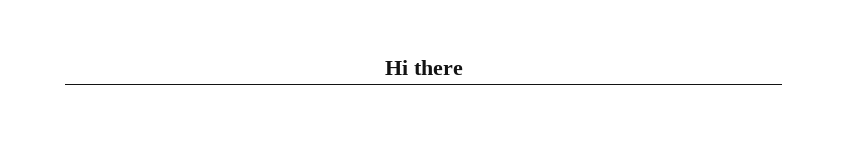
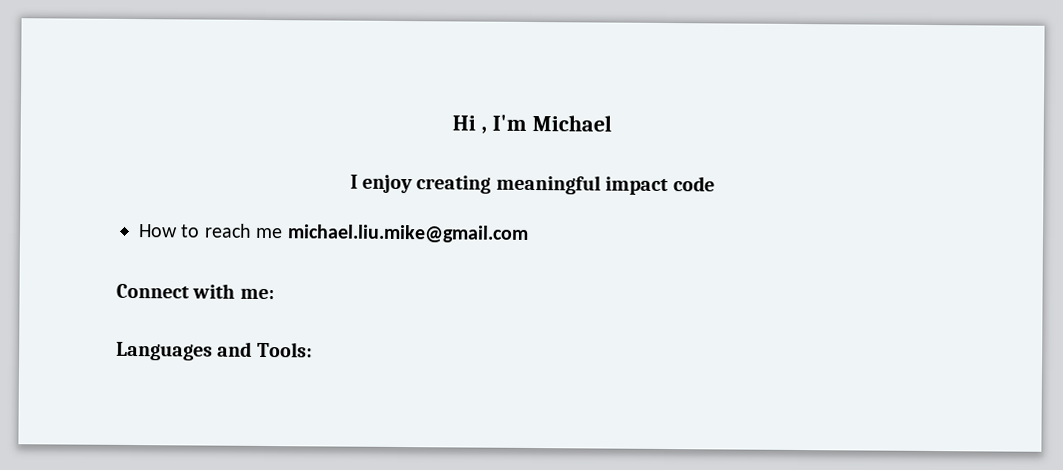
- Hi there
+ Hi , I'm Michael
+ I enjoy creating meaningful impact code
+ How to reach me michael.liu.mike@gmail.com
+ Connect with me:
+ Languages and Tools:

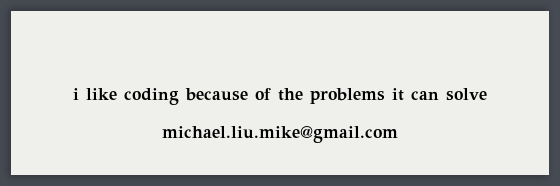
- Hi , I'm Michael
- I enjoy creating meaningful impact code
- How to reach me michael.liu.mike@gmail.com
- Connect with me:
- Languages and Tools:
+ i like coding because of the problems it can solve
+ michael.liu.mike@gmail.com

